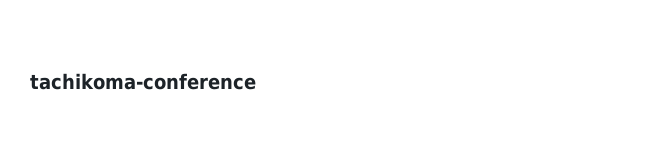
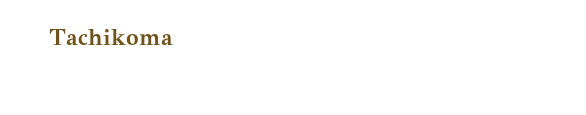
- tachikoma-conference
+ Tachikoma

